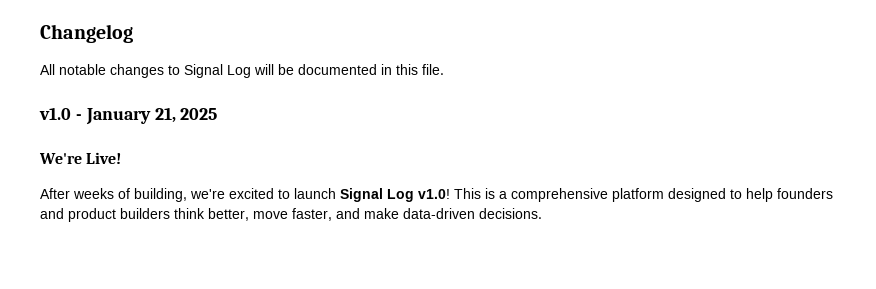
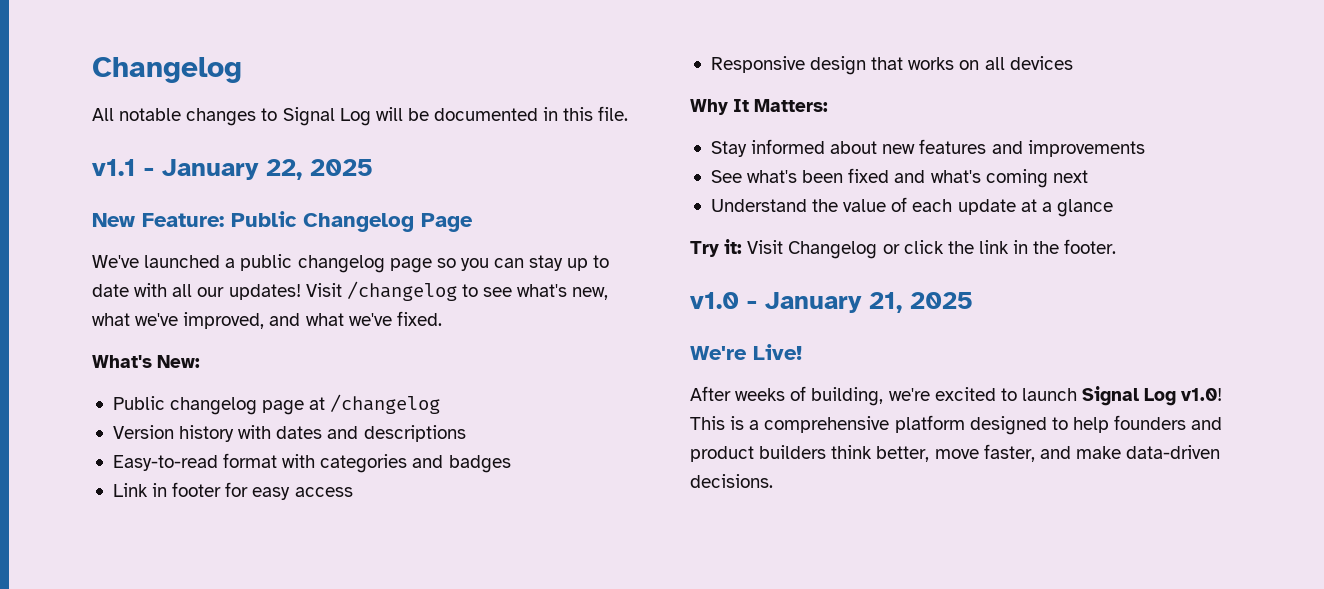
+ v1.1 - January 22, 2025
+ New Feature: Public Changelog Page
+ We've launched a public changelog page so you can stay up to date with all our updates! Visit /changelog to see what's new, what we've improved, and what we've fixed.
+ What's New:
+ Public changelog page at /changelog
+ Version history with dates and descriptions
+ Easy-to-read format with categories and badges
+ Link in footer for easy access
+ Responsive design that works on all devices
+ Why It Matters:
+ Stay informed about new features and improvements
+ See what's been fixed and what's coming next
+ Understand the value of each update at a glance
+ Try it: Visit Changelog or click the link in the footer.

